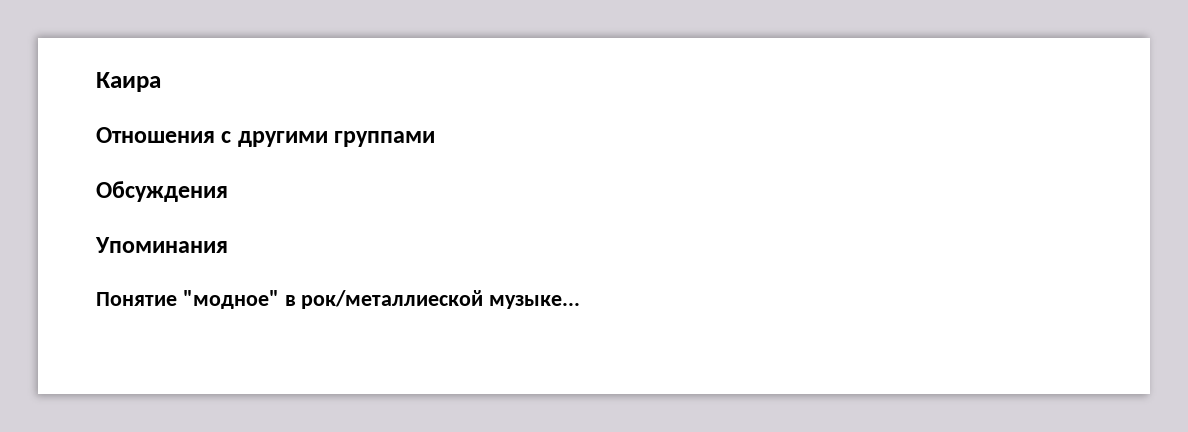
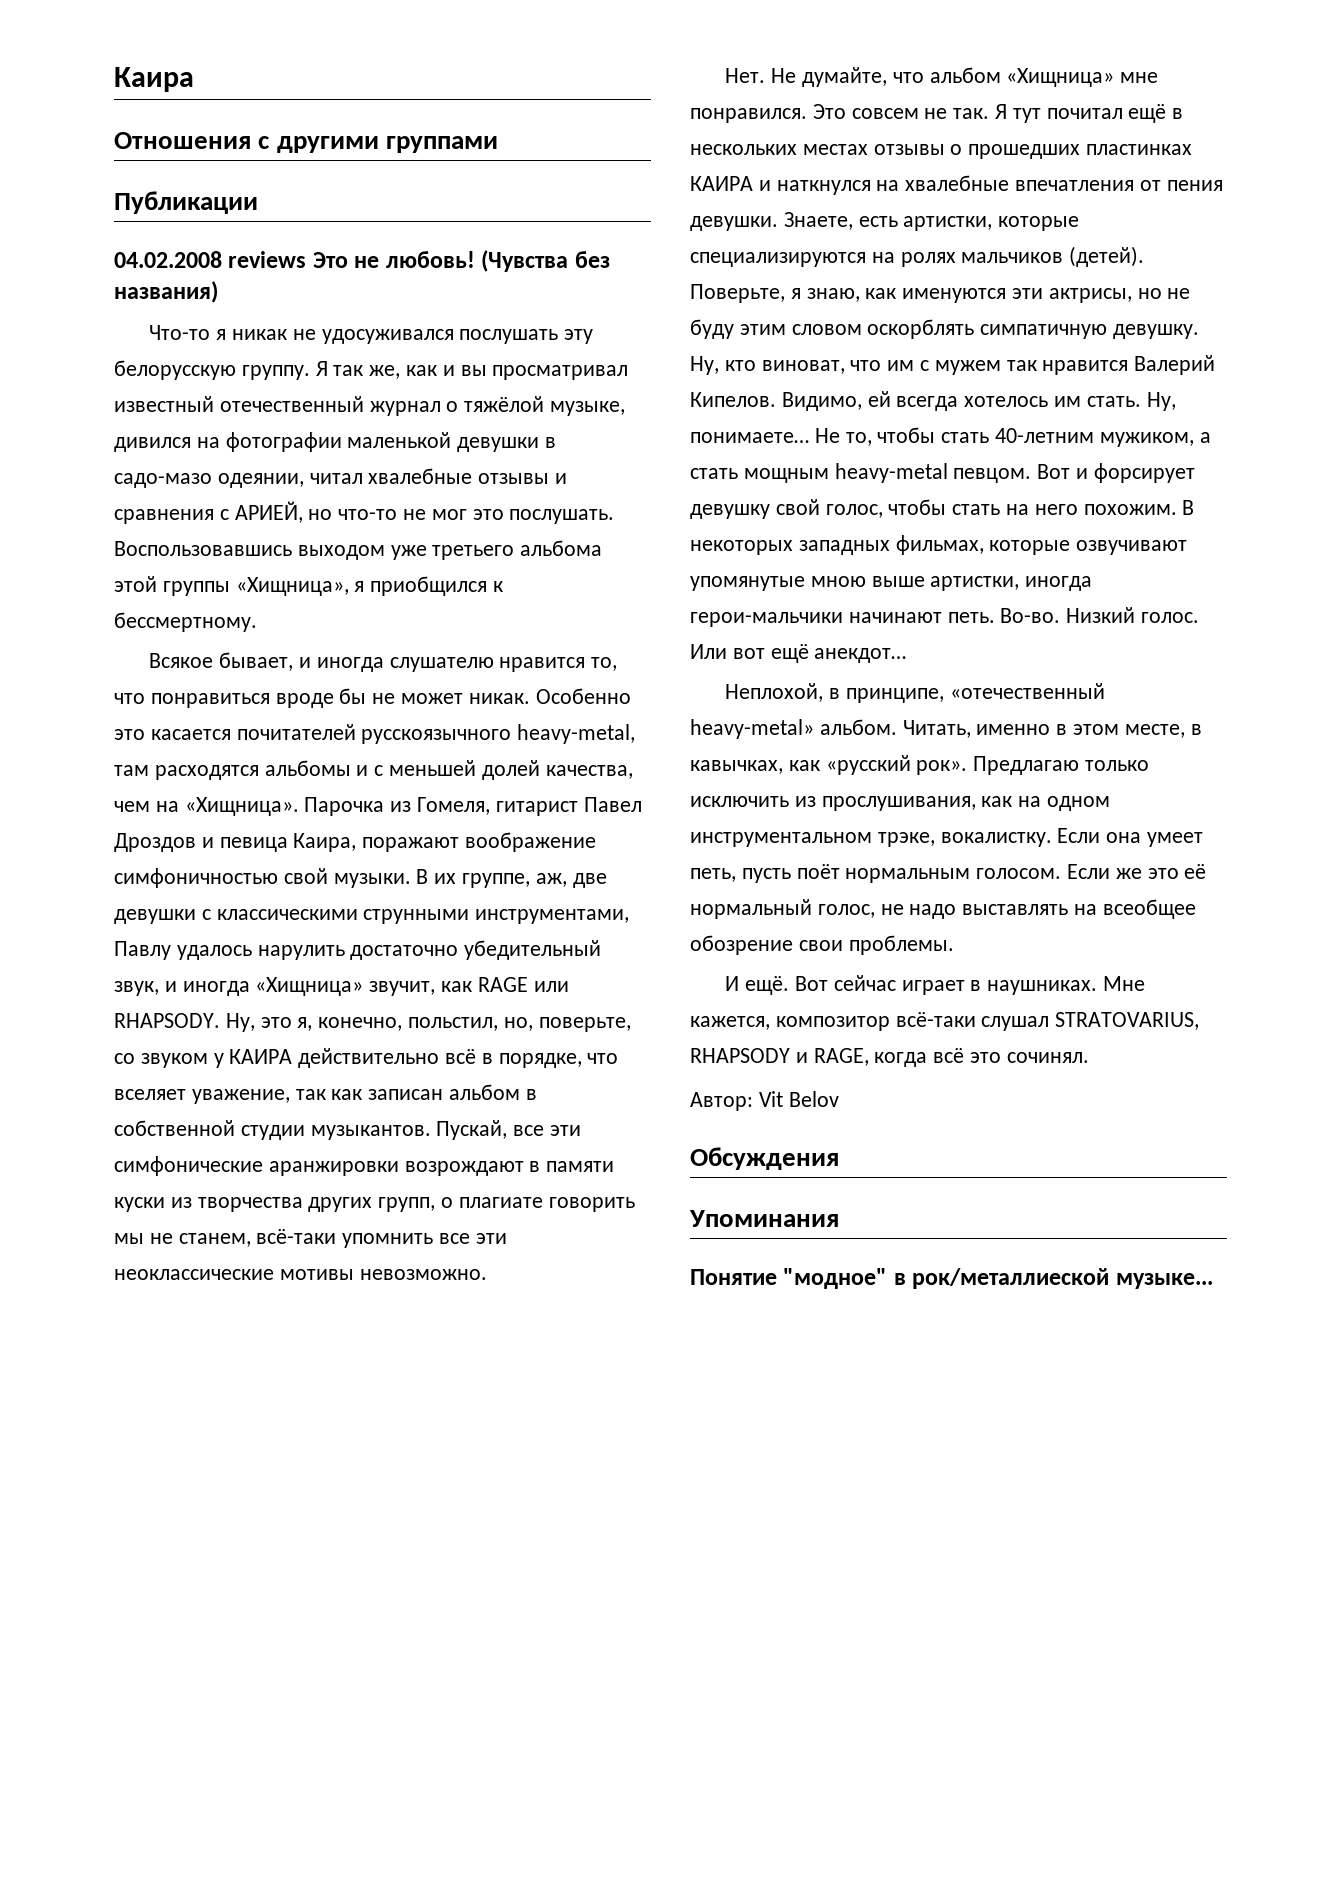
+ Публикации
+ 04.02.2008 reviews Это не любовь! (Чувства без названия)
+ Что-то я никак не удосуживался послушать эту белорусскую группу. Я так же, как и вы просматривал известный отечественный журнал о тяжёлой музыке, дивился на фотографии маленькой девушки в садо-мазо одеянии, читал хвалебные отзывы и сравнения с АРИЕЙ, но что-то не мог это послушать. Воспользовавшись выходом уже третьего альбома этой группы «Хищница», я приобщился к бессмертному.
+ Всякое бывает, и иногда слушателю нравится то, что понравиться вроде бы не может никак. Особенно это касается почитателей русскоязычного heavy-metal, там расходятся альбомы и с меньшей долей качества, чем на «Хищница». Парочка из Гомеля, гитарист Павел Дроздов и певица Каира, поражают воображение симфоничностью свой музыки. В их группе, аж, две девушки с классическими струнными инструментами, Павлу удалось нарулить достаточно убедительный звук, и иногда «Хищница» звучит, как RAGE или RHAPSODY. Ну, это я, конечно, польстил, но, поверьте, со звуком у КАИРА действительно всё в порядке, что вселяет уважение, так как записан альбом в собственной студии музыкантов. Пускай, все эти симфонические аранжировки возрождают в памяти куски из творчества других групп, о плагиате говорить мы не станем, всё-таки упомнить все эти неоклассические мотивы невозможно.
+ Нет. Не думайте, что альбом «Хищница» мне понравился. Это совсем не так. Я тут почитал ещё в нескольких местах отзывы о прошедших пластинках КАИРА и наткнулся на хвалебные впечатления от пения девушки. Знаете, есть артистки, которые специализируются на ролях мальчиков (детей). Поверьте, я знаю, как именуются эти актрисы, но не буду этим словом оскорблять симпатичную девушку. Ну, кто виноват, что им с мужем так нравится Валерий Кипелов. Видимо, ей всегда хотелось им стать. Ну, понимаете… Не то, чтобы стать 40-летним мужиком, а стать мощным heavy-metal певцом. Вот и форсирует девушку свой голос, чтобы стать на него похожим. В некоторых западных фильмах, которые озвучивают упомянутые мною выше артистки, иногда герои-мальчики начинают петь. Во-во. Низкий голос. Или вот ещё анекдот…
+ Неплохой, в принципе, «отечественный heavy-metal» альбом. Читать, именно в этом месте, в кавычках, как «русский рок». Предлагаю только исключить из прослушивания, как на одном инструментальном трэке, вокалистку. Если она умеет петь, пусть поёт нормальным голосом. Если же это её нормальный голос, не надо выставлять на всеобщее обозрение свои проблемы.
+ И ещё. Вот сейчас играет в наушниках. Мне кажется, композитор всё-таки слушал STRATOVARIUS, RHAPSODY и RAGE, когда всё это сочинял.
+ Автор: Vit Belov

